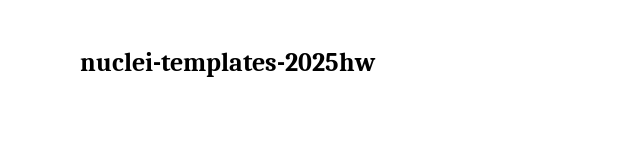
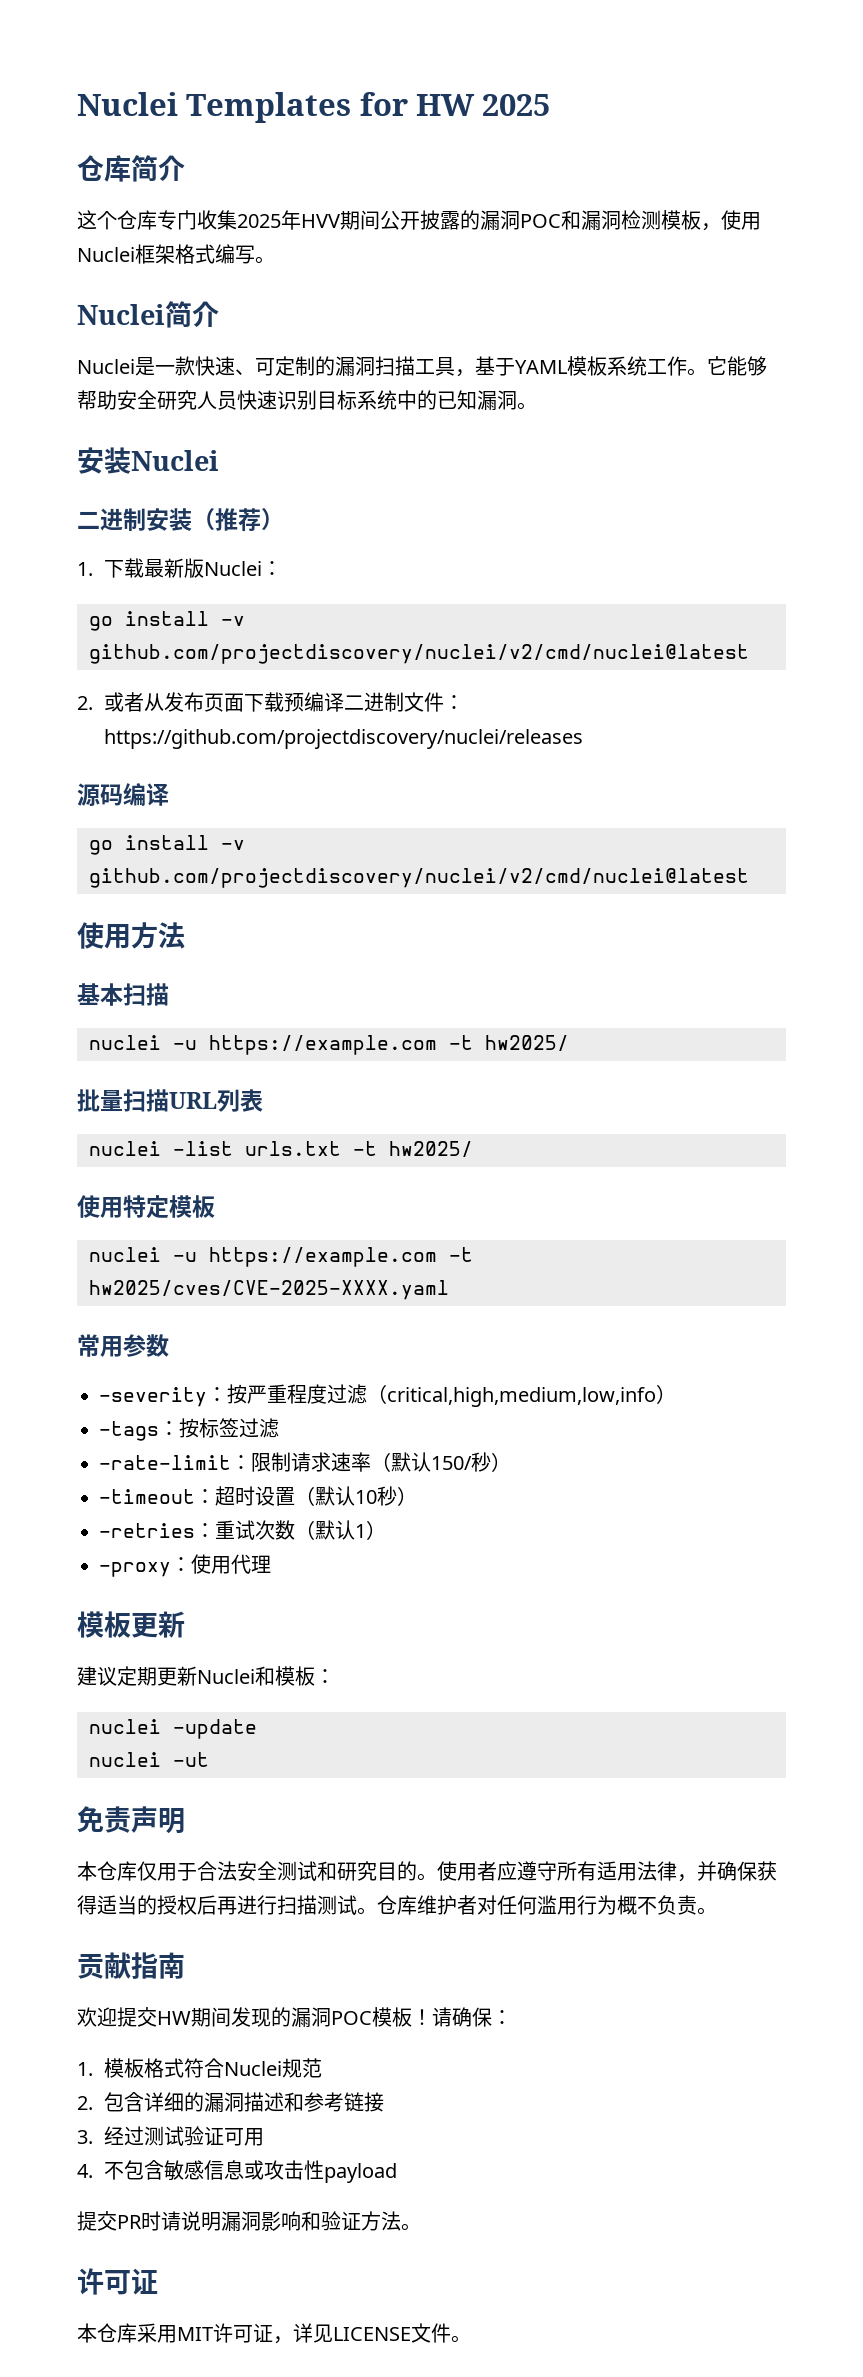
- nuclei-templates-2025hw
+ Nuclei Templates for HW 2025
+ 仓库简介
+ 这个仓库专门收集2025年HVV期间公开披露的漏洞POC和漏洞检测模板，使用Nuclei框架格式编写。
+ Nuclei简介
+ Nuclei是一款快速、可定制的漏洞扫描工具，基于YAML模板系统工作。它能够帮助安全研究人员快速识别目标系统中的已知漏洞。
+ 安装Nuclei
+ 二进制安装（推荐）
+ 1.下载最新版Nuclei：
+ go install -v github.com/projectdiscovery/nuclei/v2/cmd/nuclei@latest
+ 2.或者从发布页面下载预编译二进制文件：https://github.com/projectdiscovery/nuclei/releases
+ 源码编译
+ go install -v github.com/projectdiscovery/nuclei/v2/cmd/nuclei@latest
+ 使用方法
+ 基本扫描
+ nuclei -u https://example.com -t hw2025/
+ 批量扫描URL列表
+ nuclei -list urls.txt -t hw2025/
+ 使用特定模板
+ nuclei -u https://example.com -t hw2025/cves/CVE-2025-XXXX.yaml
+ 常用参数
+ -severity：按严重程度过滤（critical,high,medium,low,info）
+ -tags：按标签过滤
+ -rate-limit：限制请求速率（默认150/秒）
+ -timeout：超时设置（默认10秒）
+ -retries：重试次数（默认1）
+ -proxy：使用代理
+ 模板更新
+ 建议定期更新Nuclei和模板：
+ nuclei -update
+ nuclei -ut
+ 免责声明
+ 本仓库仅用于合法安全测试和研究目的。使用者应遵守所有适用法律，并确保获得适当的授权后再进行扫描测试。仓库维护者对任何滥用行为概不负责。
+ 贡献指南
+ 欢迎提交HW期间发现的漏洞POC模板！请确保：
+ 1.模板格式符合Nuclei规范
+ 2.包含详细的漏洞描述和参考链接
+ 3.经过测试验证可用
+ 4.不包含敏感信息或攻击性payload
+ 提交PR时请说明漏洞影响和验证方法。
+ 许可证
+ 本仓库采用MIT许可证，详见LICENSE文件。

